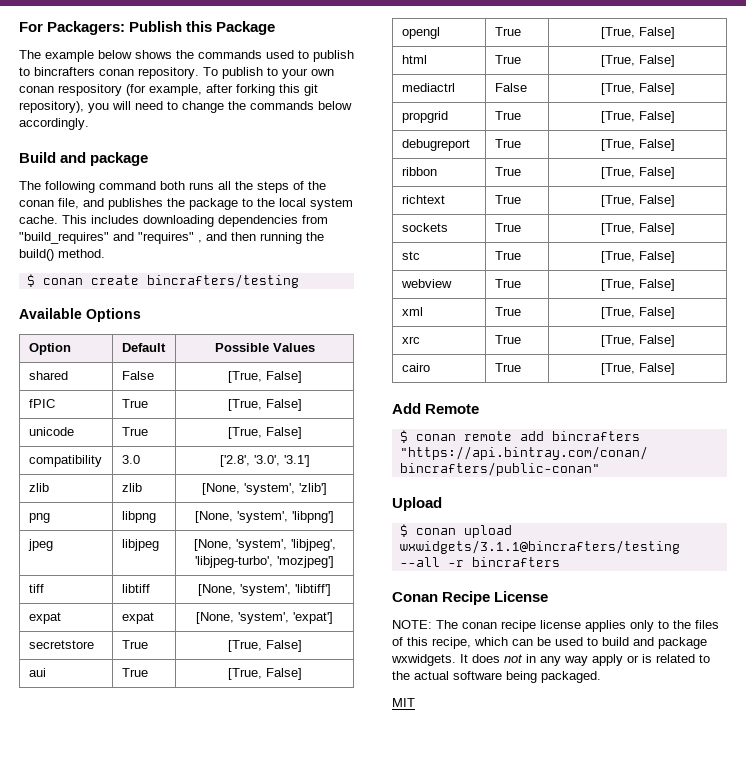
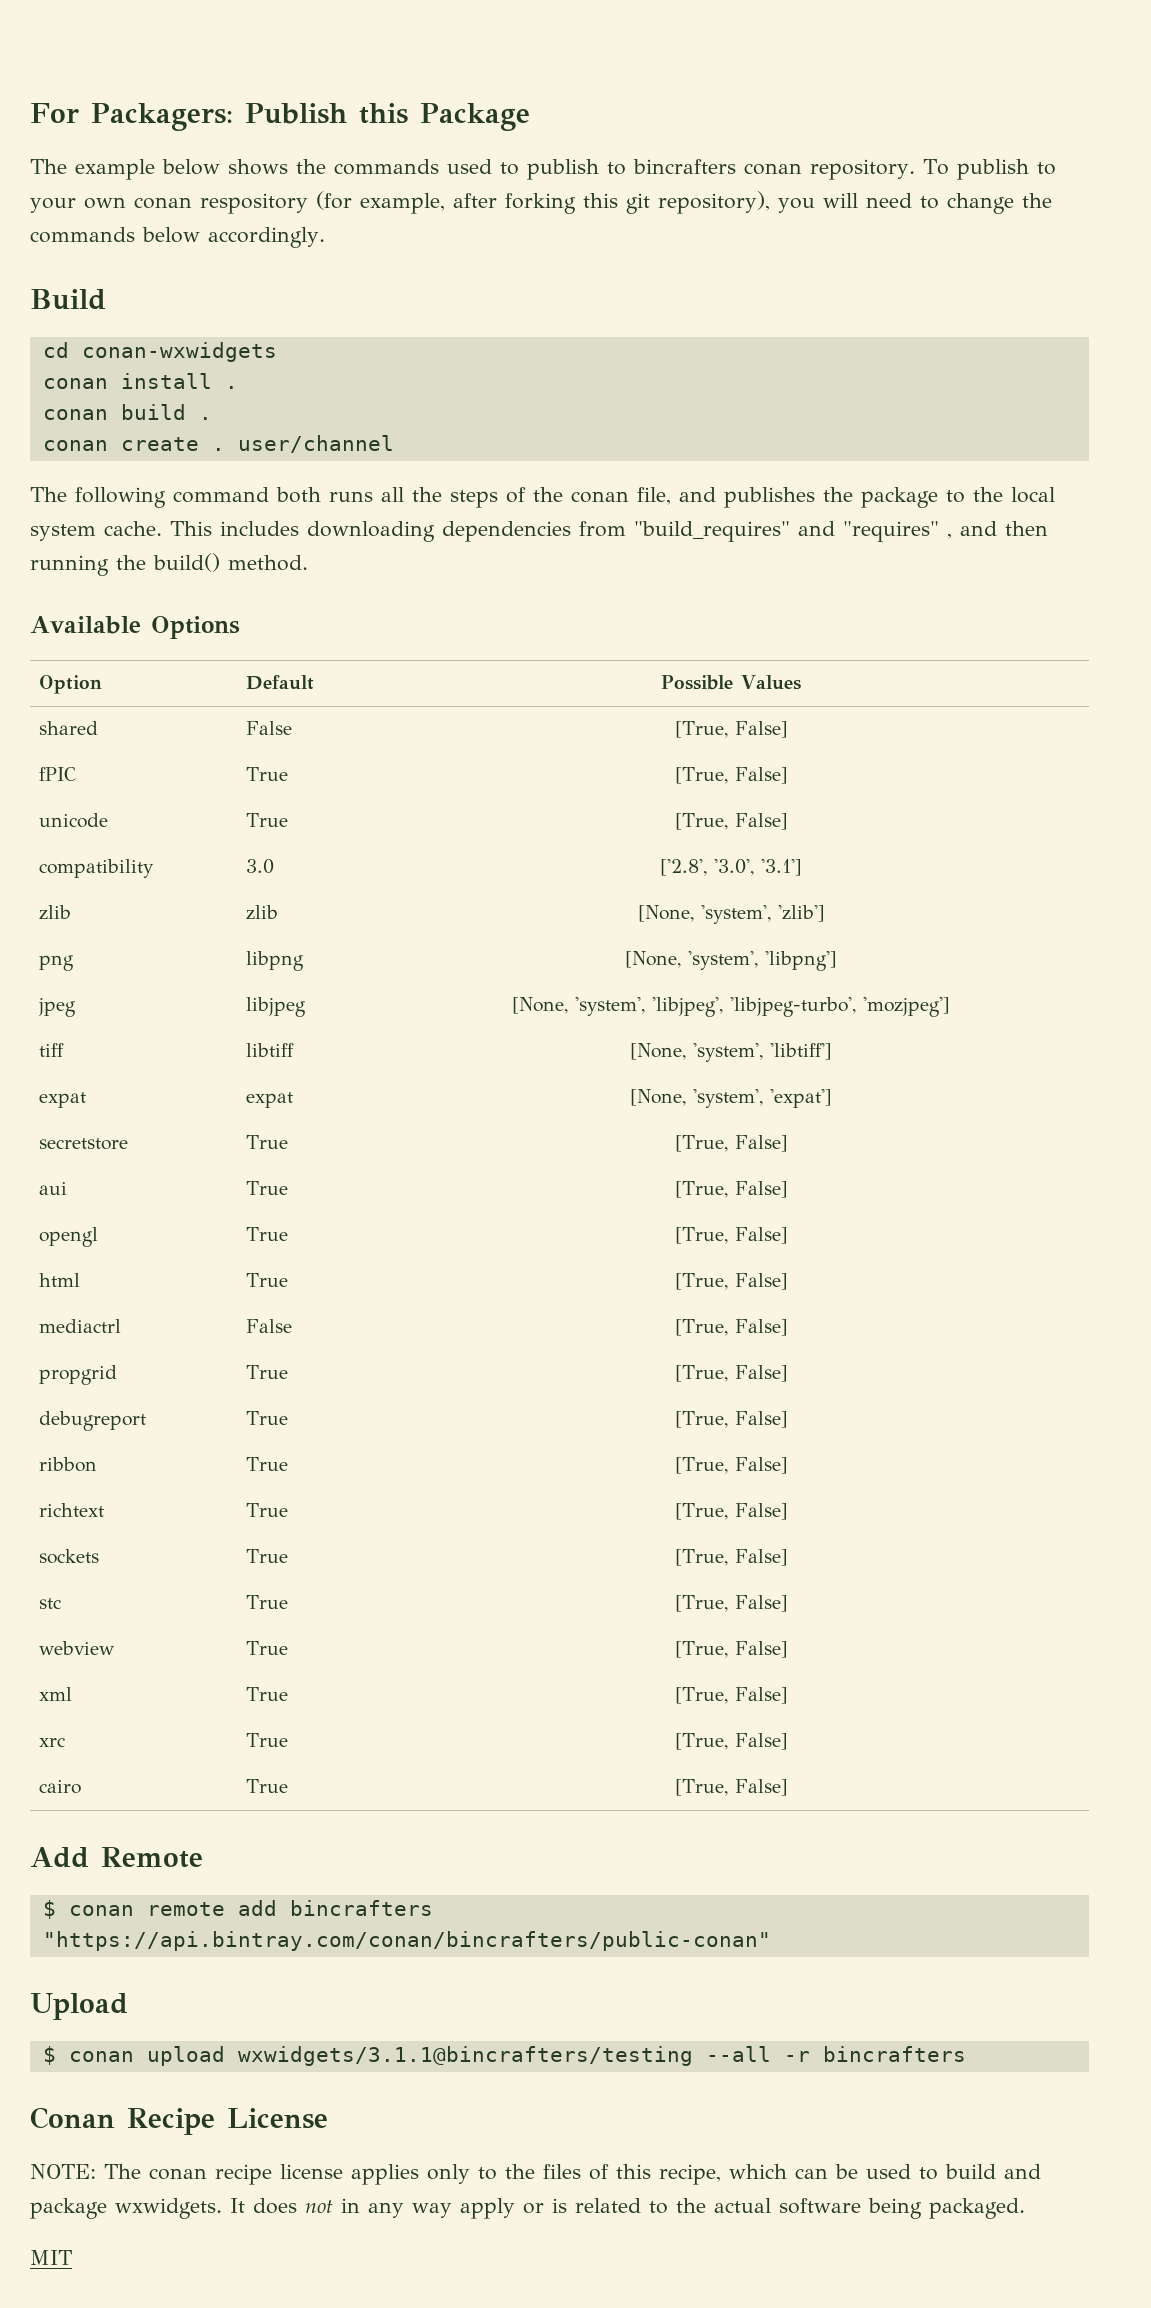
- Build and package
+ Build
+ cd conan-wxwidgets
+ conan install .
+ conan build .
+ conan create . user/channel
- $ conan create bincrafters/testing

